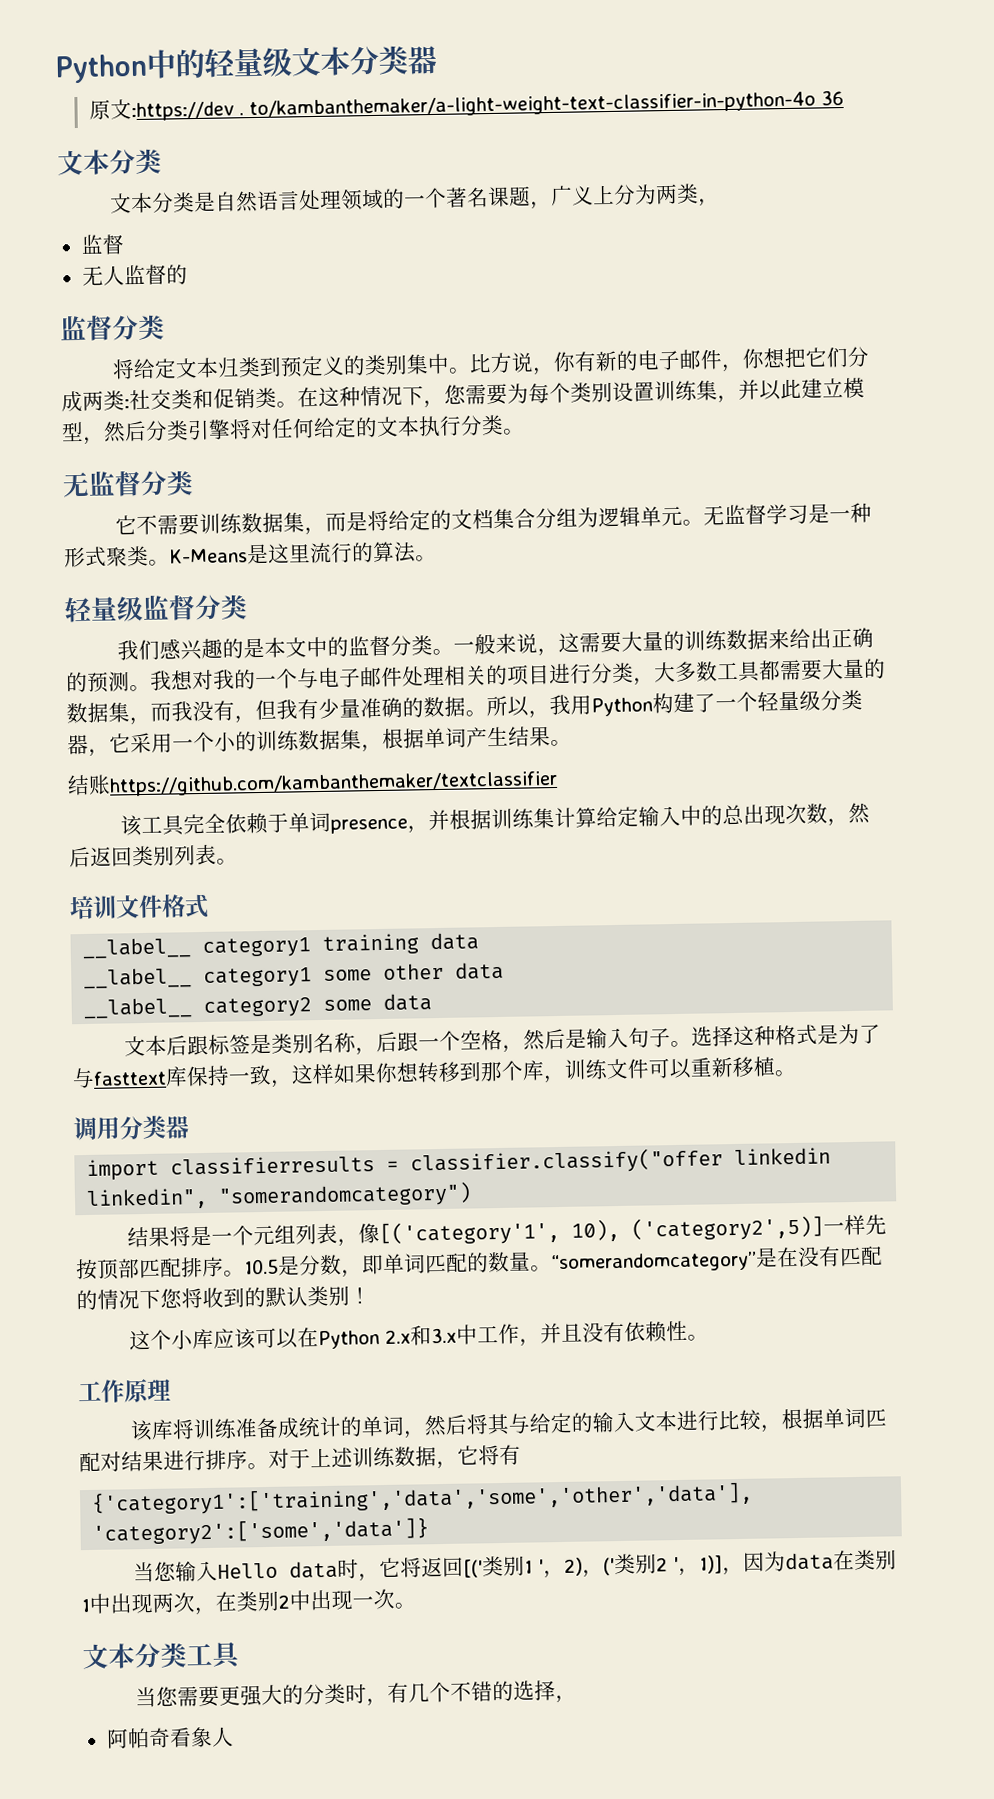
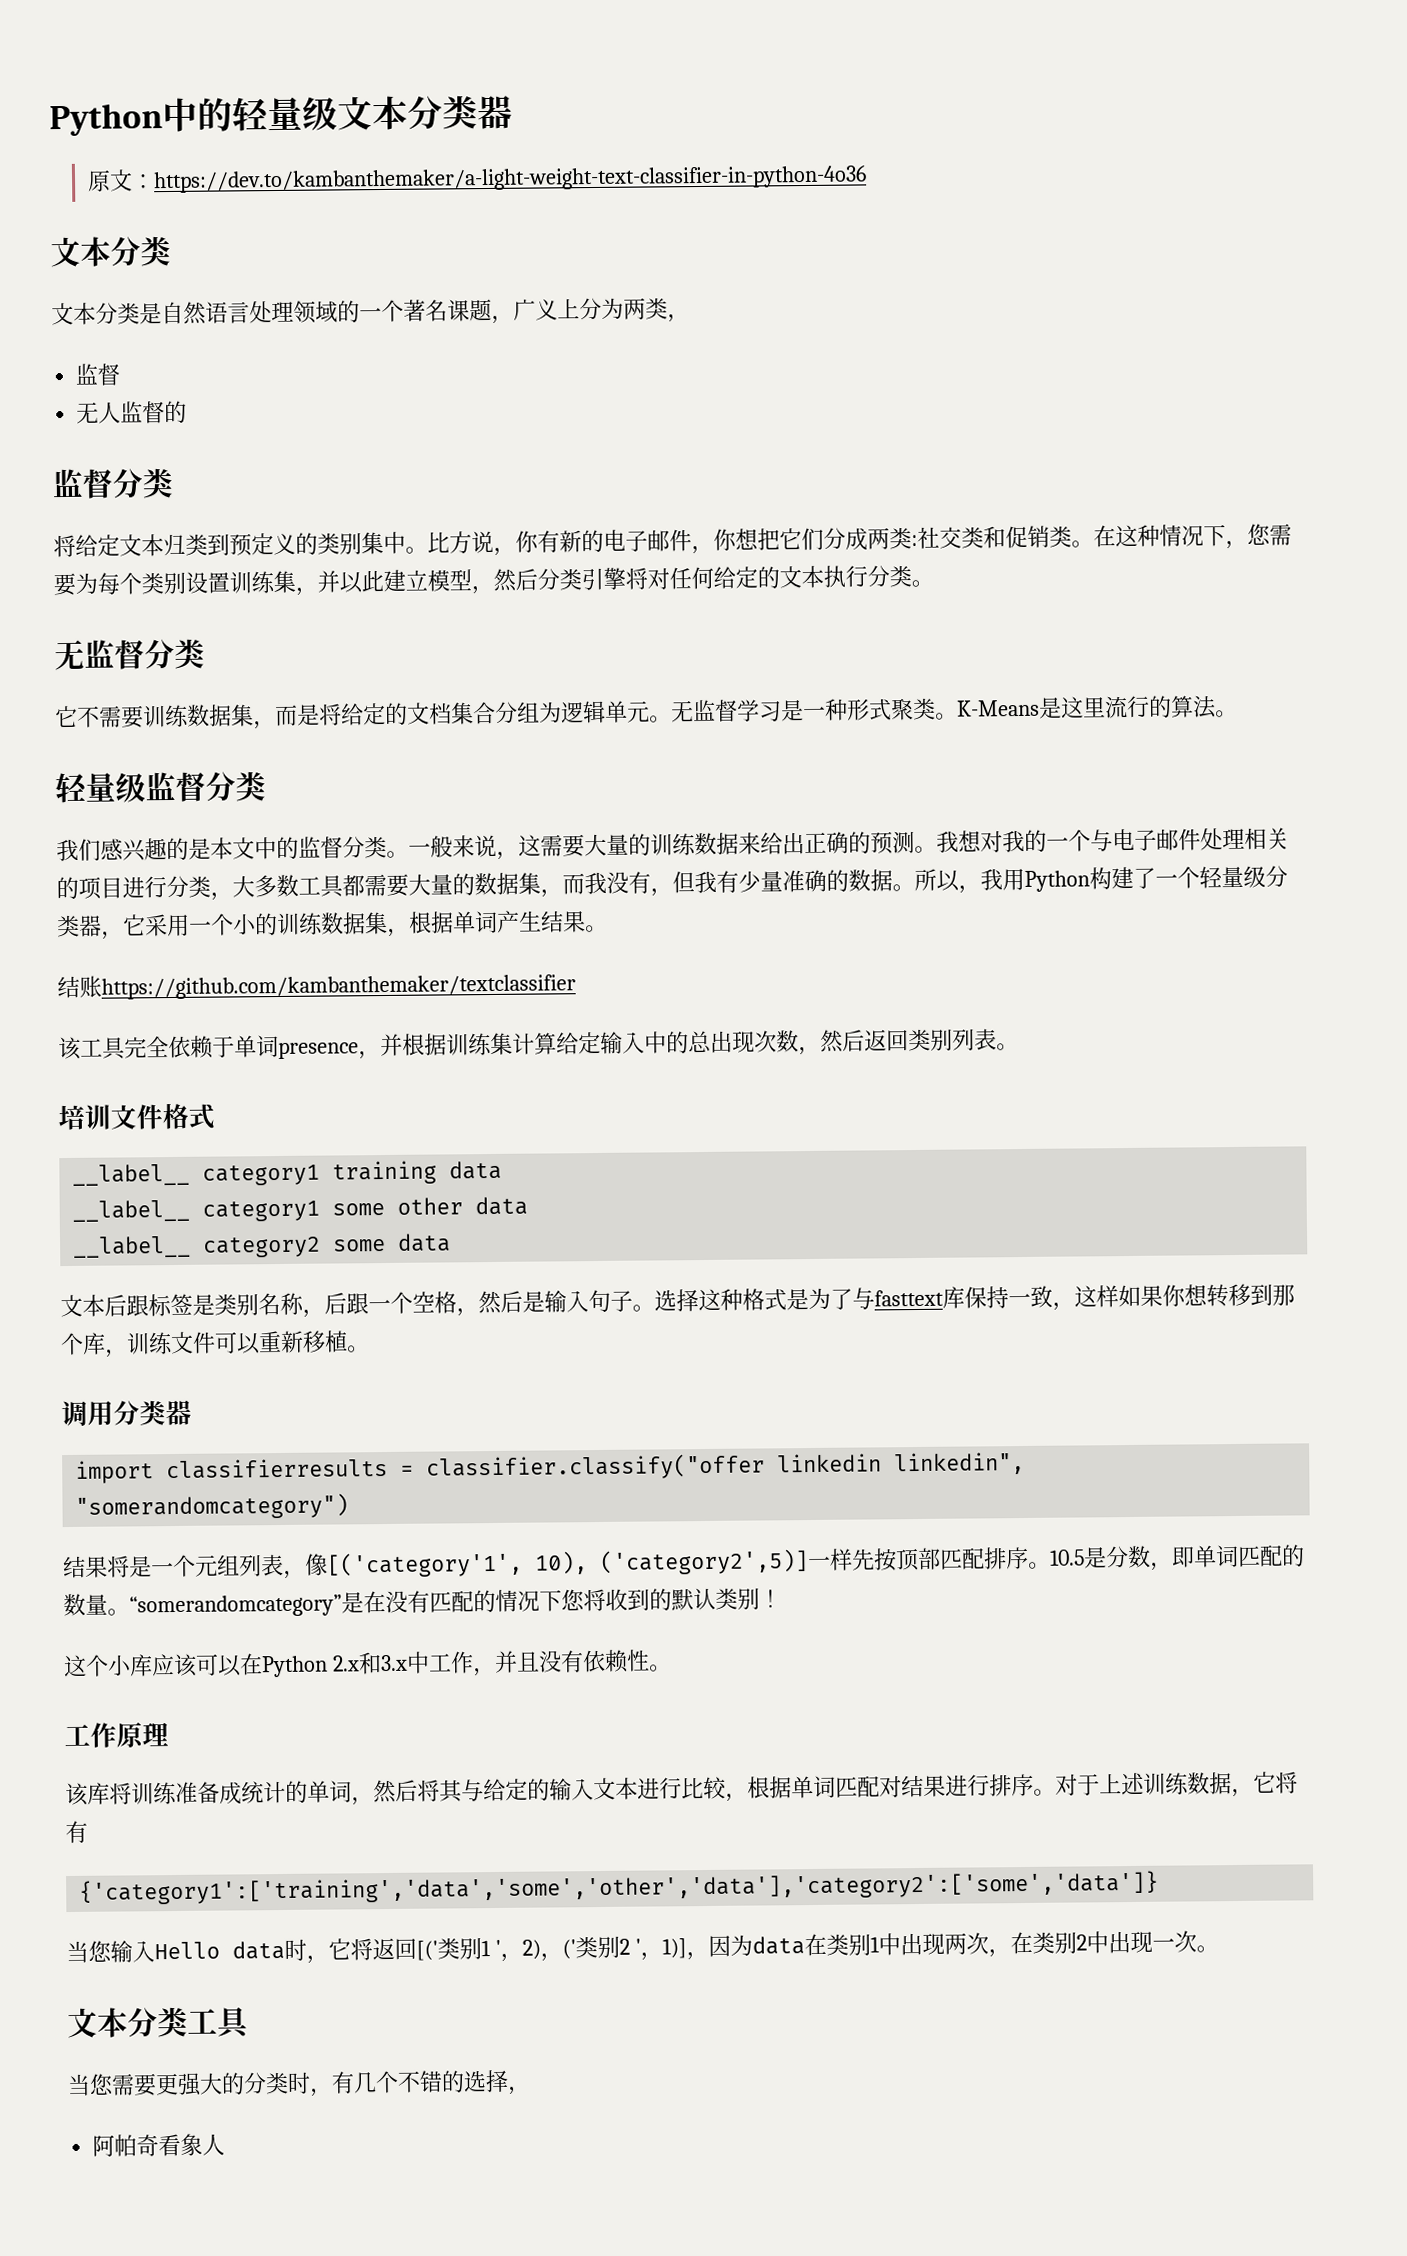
- 原文:https://dev . to/kambanthemaker/a-light-weight-text-classifier-in-python-4o 36
+ 原文：https://dev.to/kambanthemaker/a-light-weight-text-classifier-in-python-4o36

